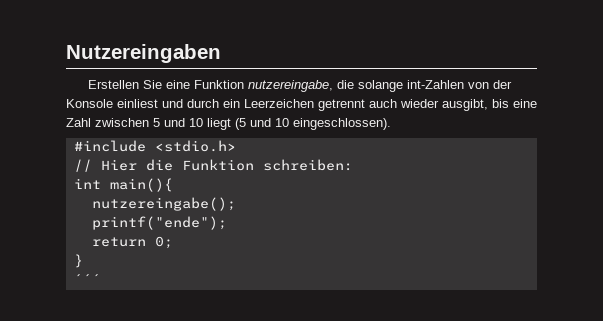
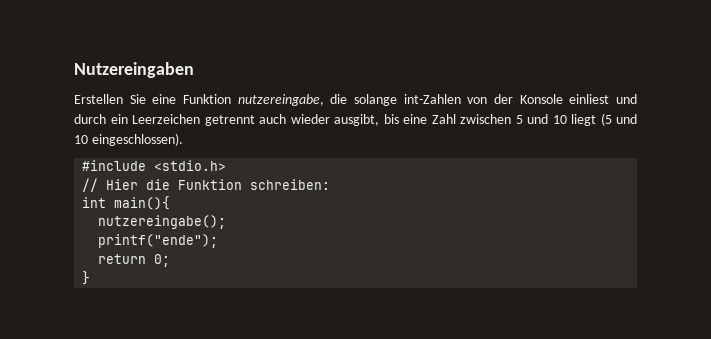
- ´´´

